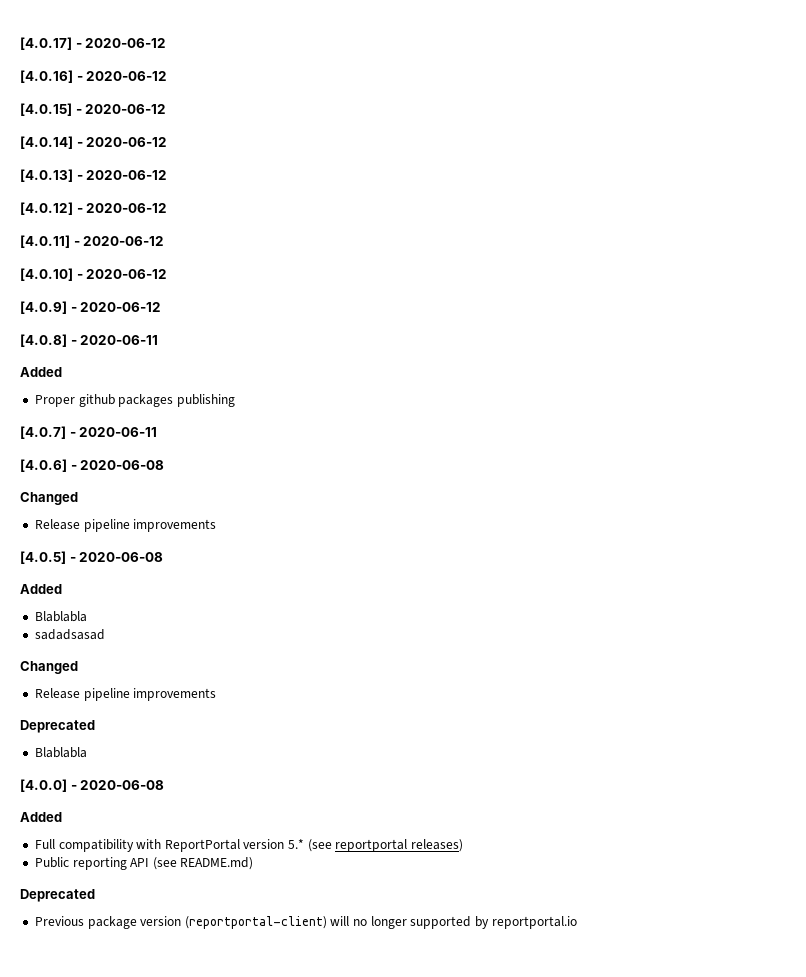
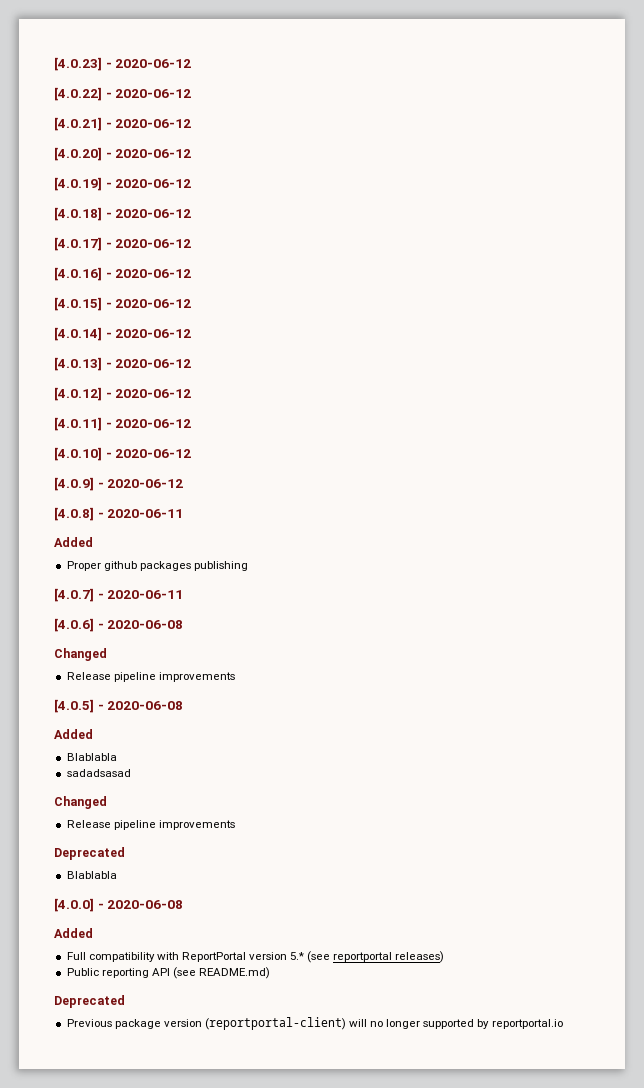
+ [4.0.23] - 2020-06-12
+ [4.0.22] - 2020-06-12
+ [4.0.21] - 2020-06-12
+ [4.0.20] - 2020-06-12
+ [4.0.19] - 2020-06-12
+ [4.0.18] - 2020-06-12

